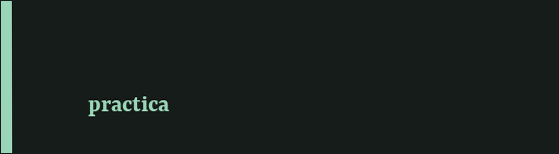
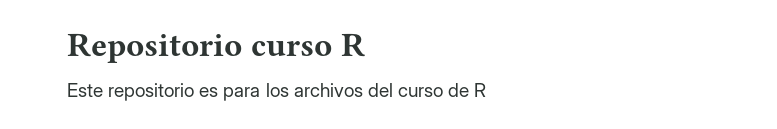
- practica
+ Repositorio curso R
+ Este repositorio es para los archivos del curso de R

